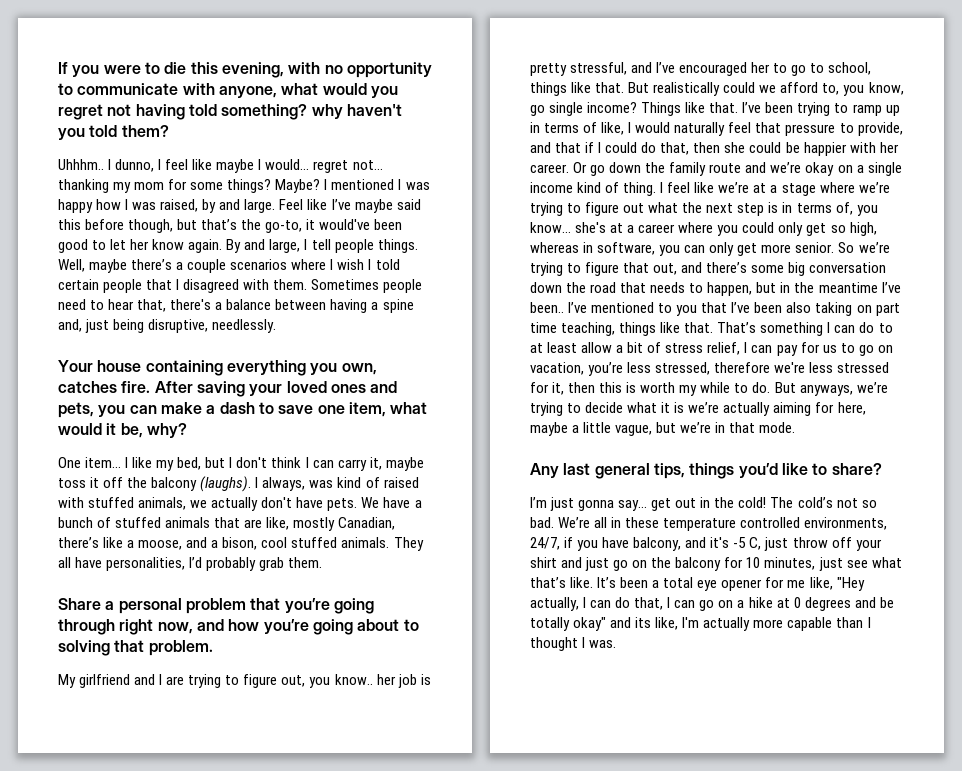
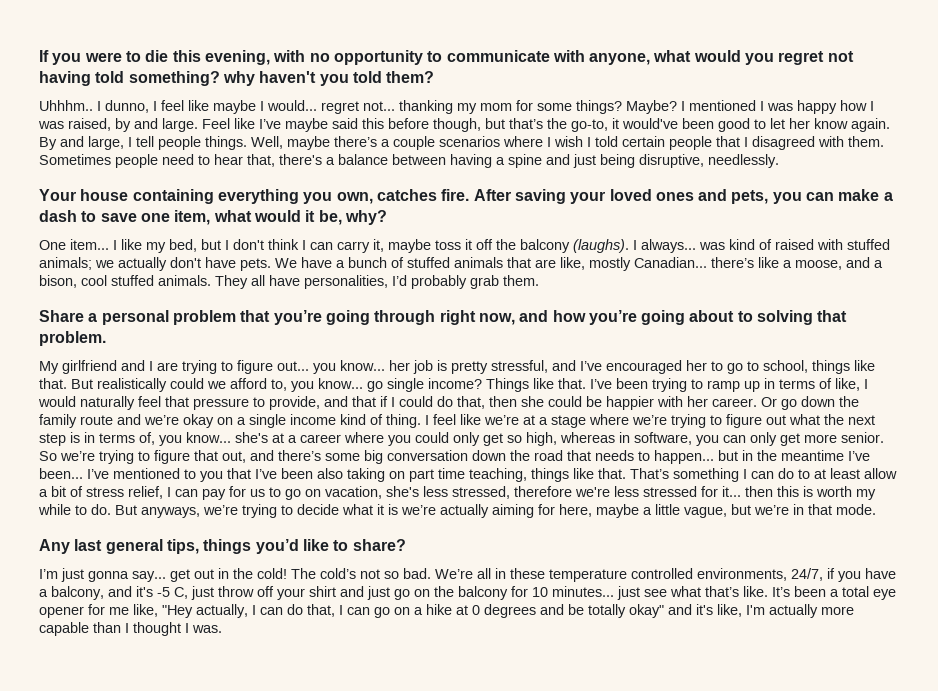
- Sometimes people need to hear that, there's a balance between having a spine and, just being disruptive, needlessly.
+ Sometimes people need to hear that, there's a balance between having a spine and just being disruptive, needlessly.
- I always, was kind of raised with stuffed animals, we actually don't have pets.
+ I always... was kind of raised with stuffed animals; we actually don't have pets.
- We have a bunch of stuffed animals that are like, mostly Canadian, there’s like a moose, and a bison, cool stuffed animals.
+ We have a bunch of stuffed animals that are like, mostly Canadian... there’s like a moose, and a bison, cool stuffed animals.
- My girlfriend and I are trying to figure out, you know.. her job is pretty stressful, and I’ve encouraged her to go to school, things like that.
+ My girlfriend and I are trying to figure out... you know... her job is pretty stressful, and I’ve encouraged her to go to school, things like that.
- But realistically could we afford to, you know, go single income?
+ But realistically could we afford to, you know... go single income?
- So we’re trying to figure that out, and there’s some big conversation down the road that needs to happen, but in the meantime I’ve been..
+ So we’re trying to figure that out, and there’s some big conversation down the road that needs to happen... but in the meantime I’ve been...
- That’s something I can do to at least allow a bit of stress relief, I can pay for us to go on vacation, you’re less stressed, therefore we're less stressed for it, then this is worth my while to do.
+ That’s something I can do to at least allow a bit of stress relief, I can pay for us to go on vacation, she's less stressed, therefore we're less stressed for it... then this is worth my while to do.
- We’re all in these temperature controlled environments, 24/7, if you have balcony, and it's -5 C, just throw off your shirt and just go on the balcony for 10 minutes, just see what that’s like.
+ We’re all in these temperature controlled environments, 24/7, if you have a balcony, and it's -5 C, just throw off your shirt and just go on the balcony for 10 minutes... just see what that’s like.
- It’s been a total eye opener for me like, "Hey actually, I can do that, I can go on a hike at 0 degrees and be totally okay" and its like, I'm actually more capable than I thought I was.
+ It’s been a total eye opener for me like, "Hey actually, I can do that, I can go on a hike at 0 degrees and be totally okay" and it's like, I'm actually more capable than I thought I was.

